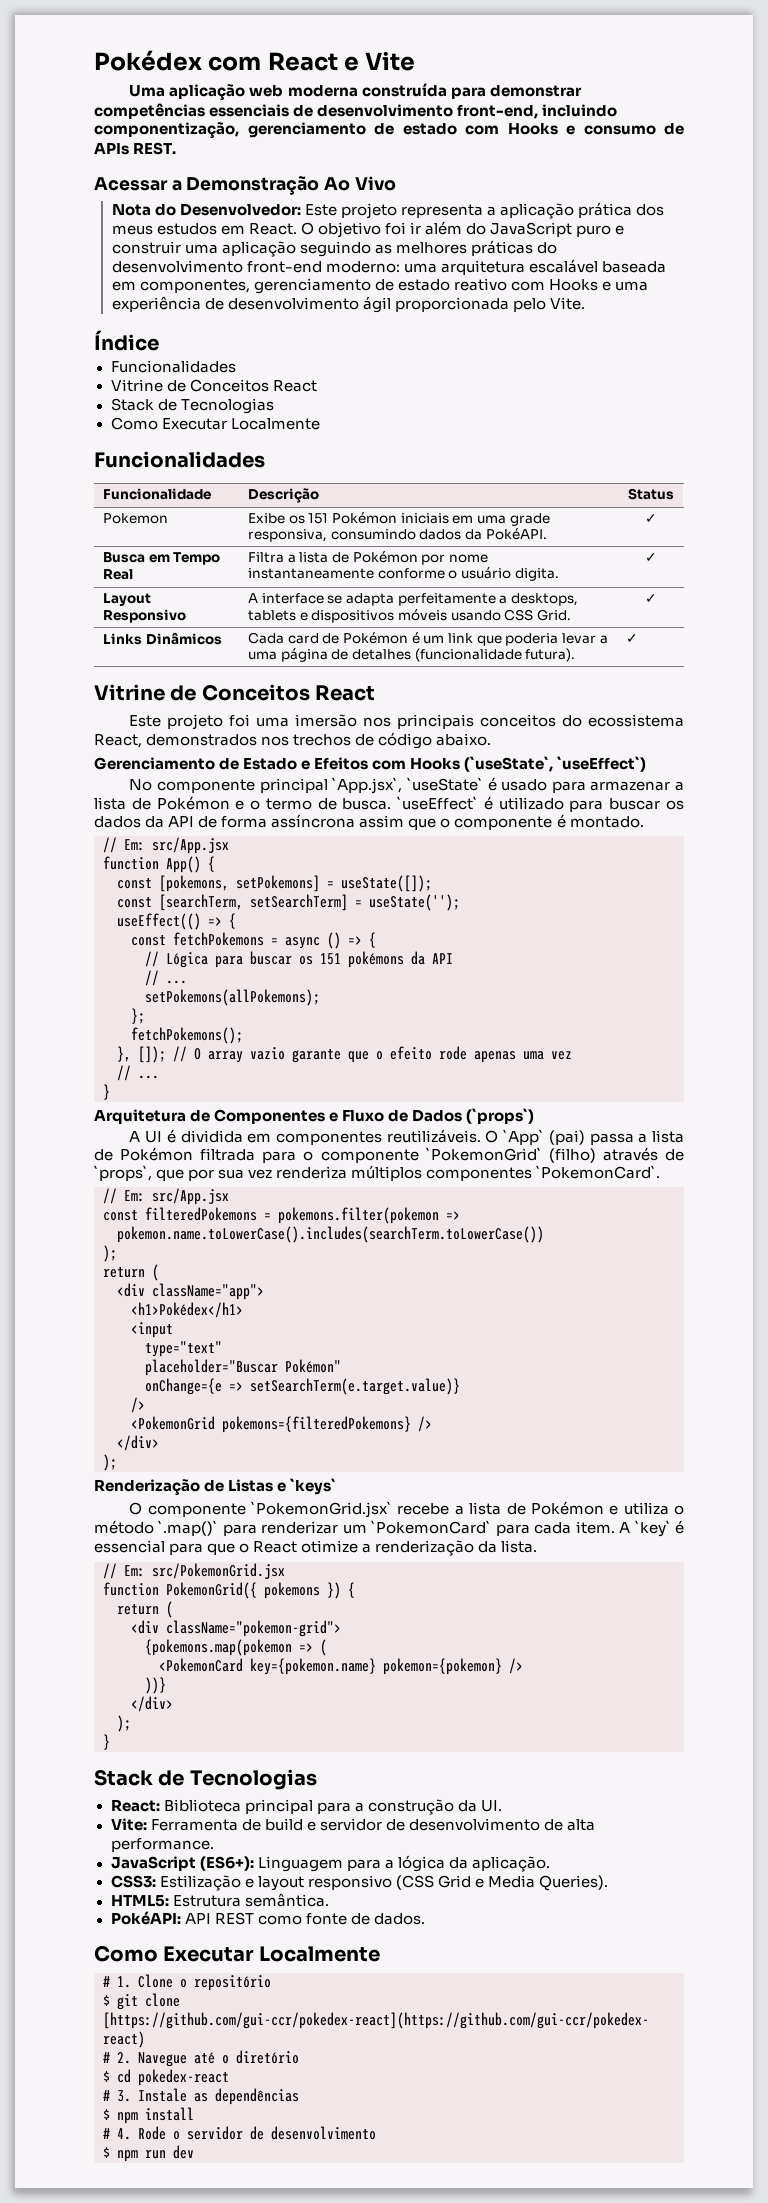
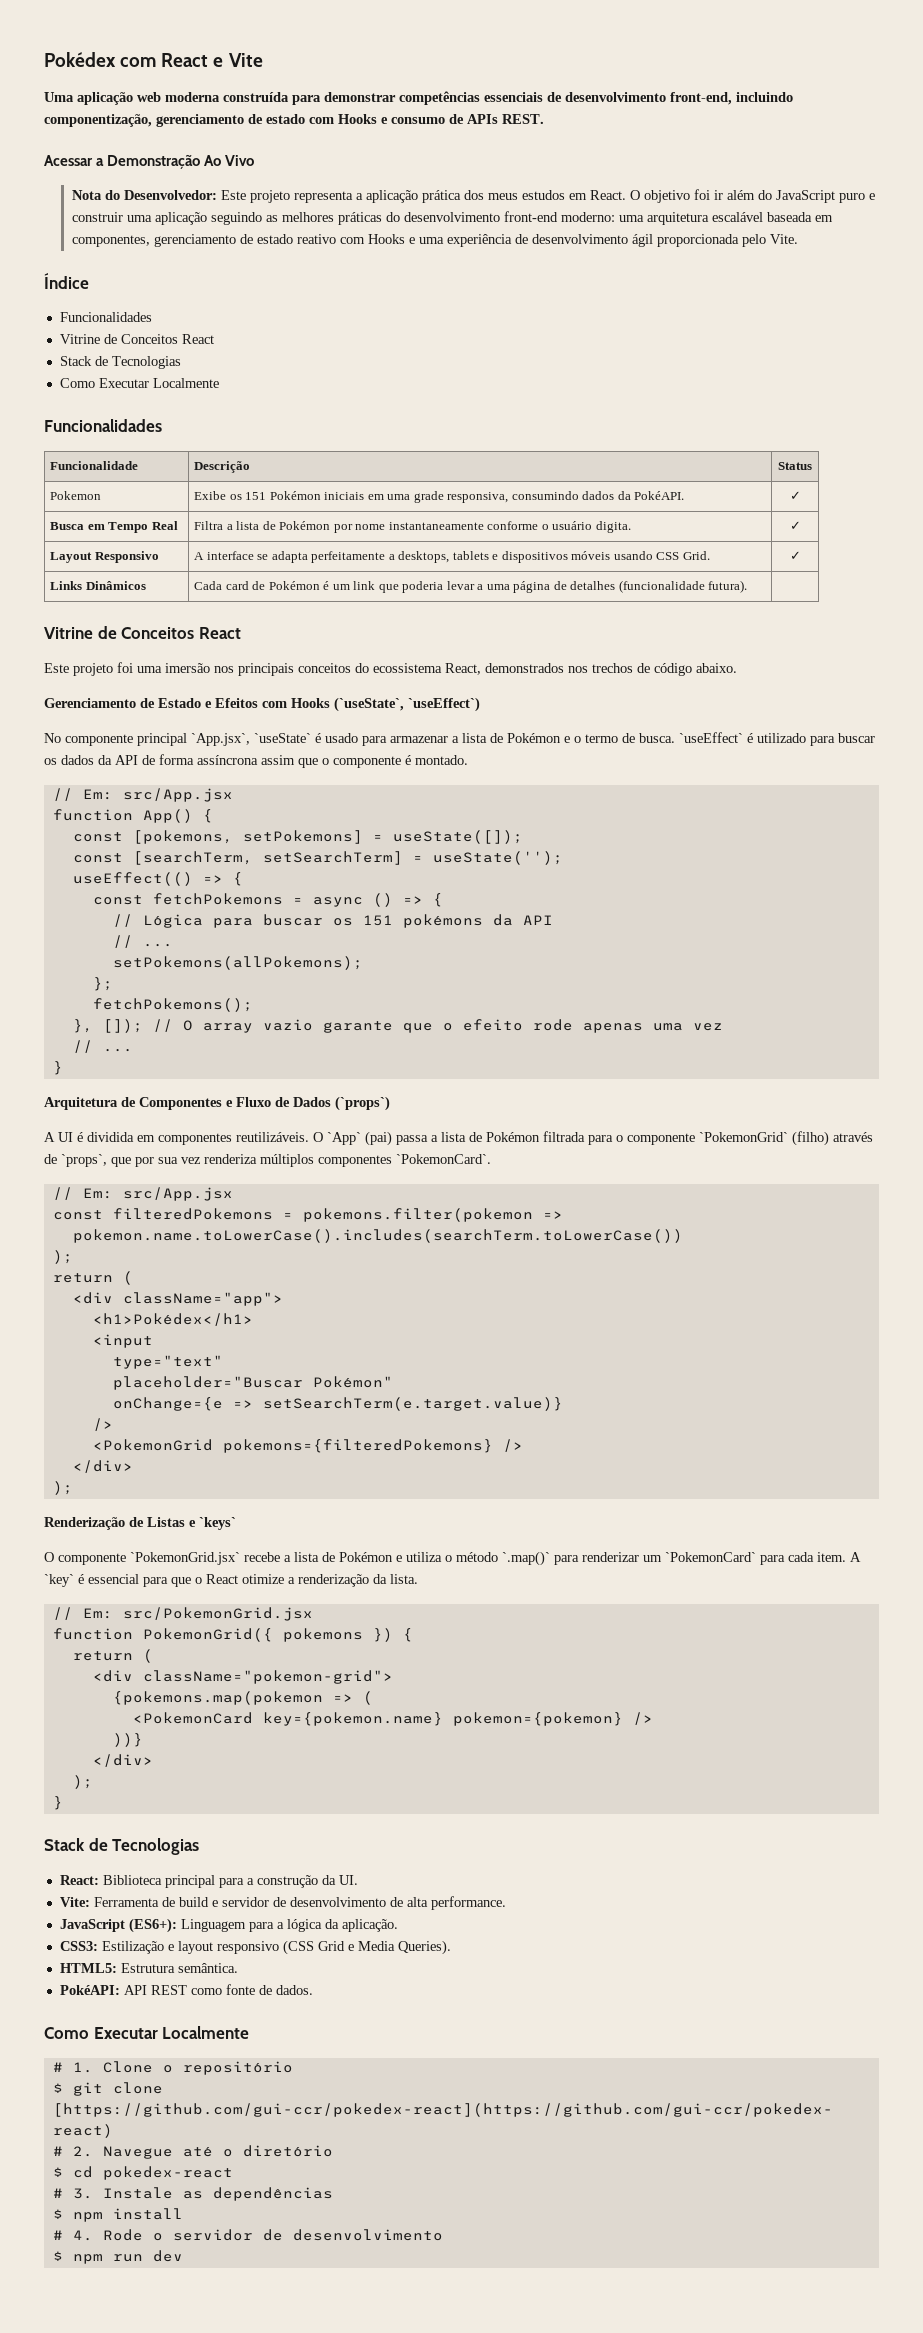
- Links Dinâmicos | Cada card de Pokémon é um link que poderia levar a uma página de detalhes (funcionalidade futura). | ✓
+ Links Dinâmicos | Cada card de Pokémon é um link que poderia levar a uma página de detalhes (funcionalidade futura). |

